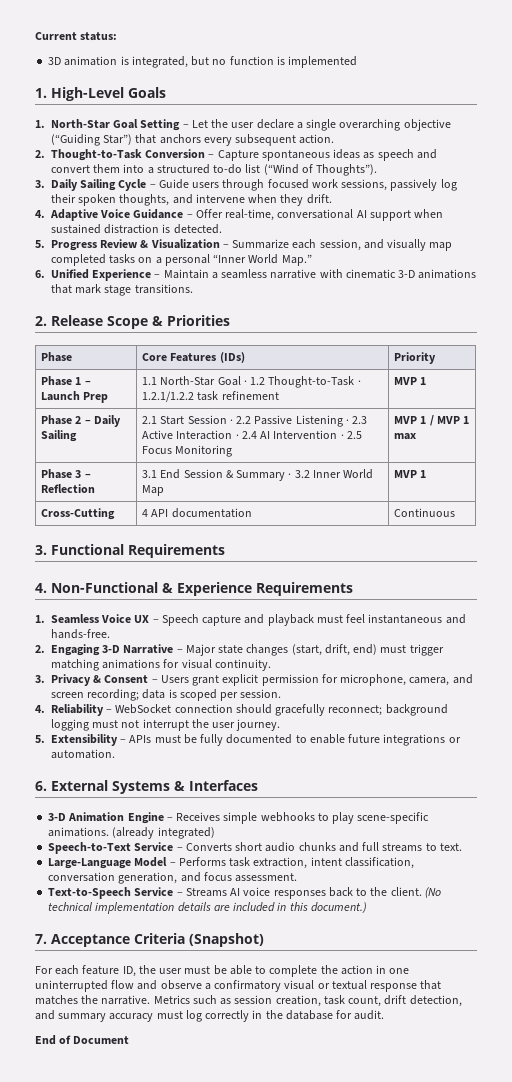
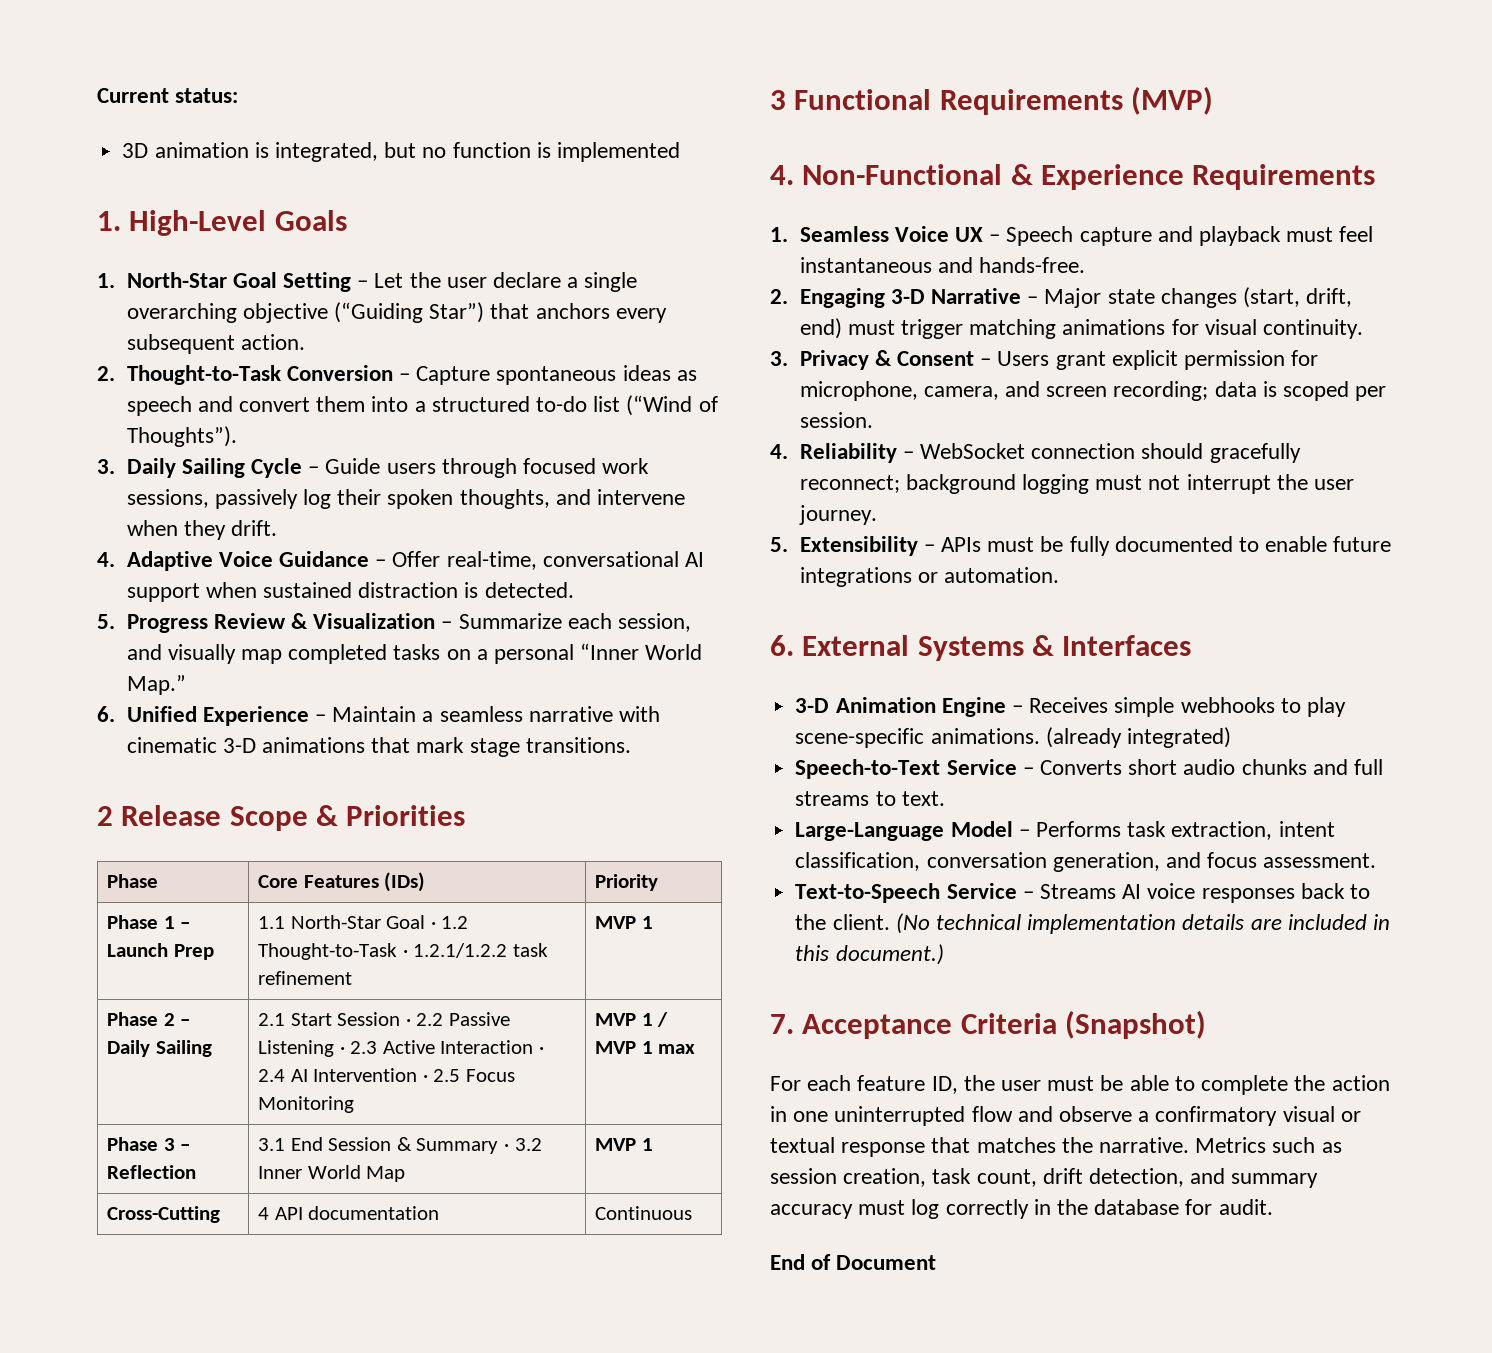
- 2. Release Scope & Priorities
+ 2 Release Scope & Priorities
- 3. Functional Requirements
+ 3 Functional Requirements (MVP)

